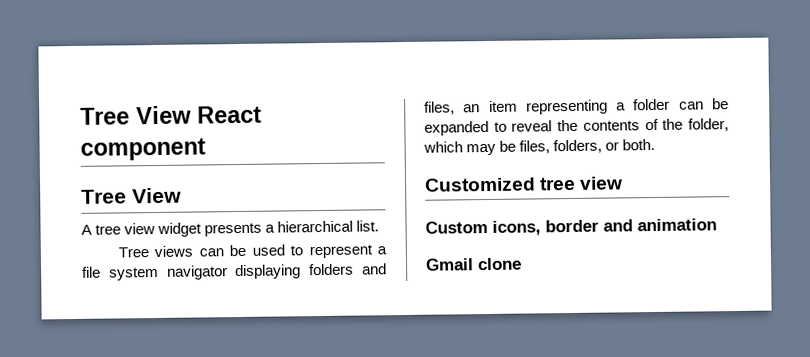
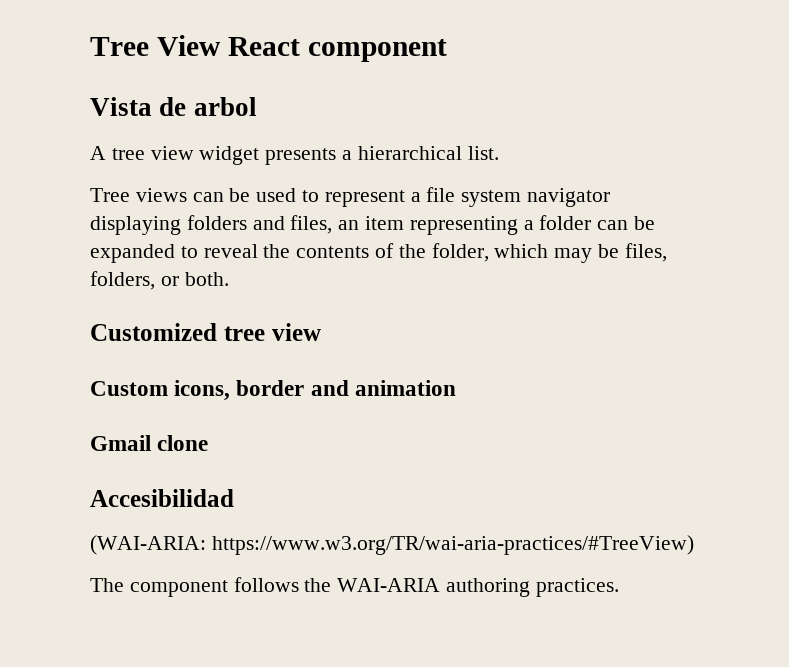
  Tree View React component
- Tree View
+ Vista de arbol
+ Accesibilidad
+ (WAI-ARIA: https://www.w3.org/TR/wai-aria-practices/#TreeView)
+ The component follows the WAI-ARIA authoring practices.

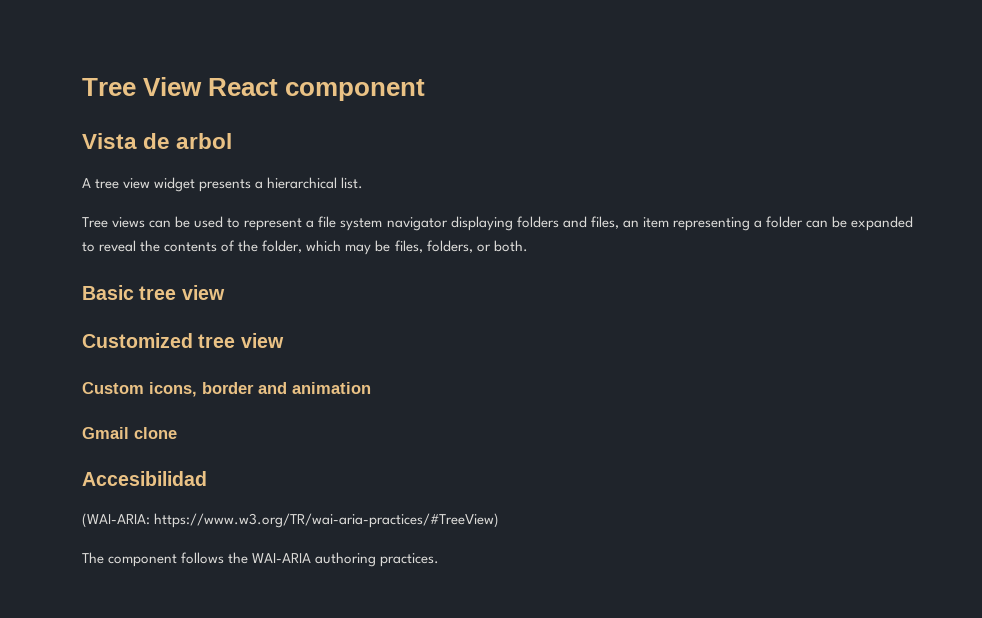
+ Basic tree view

